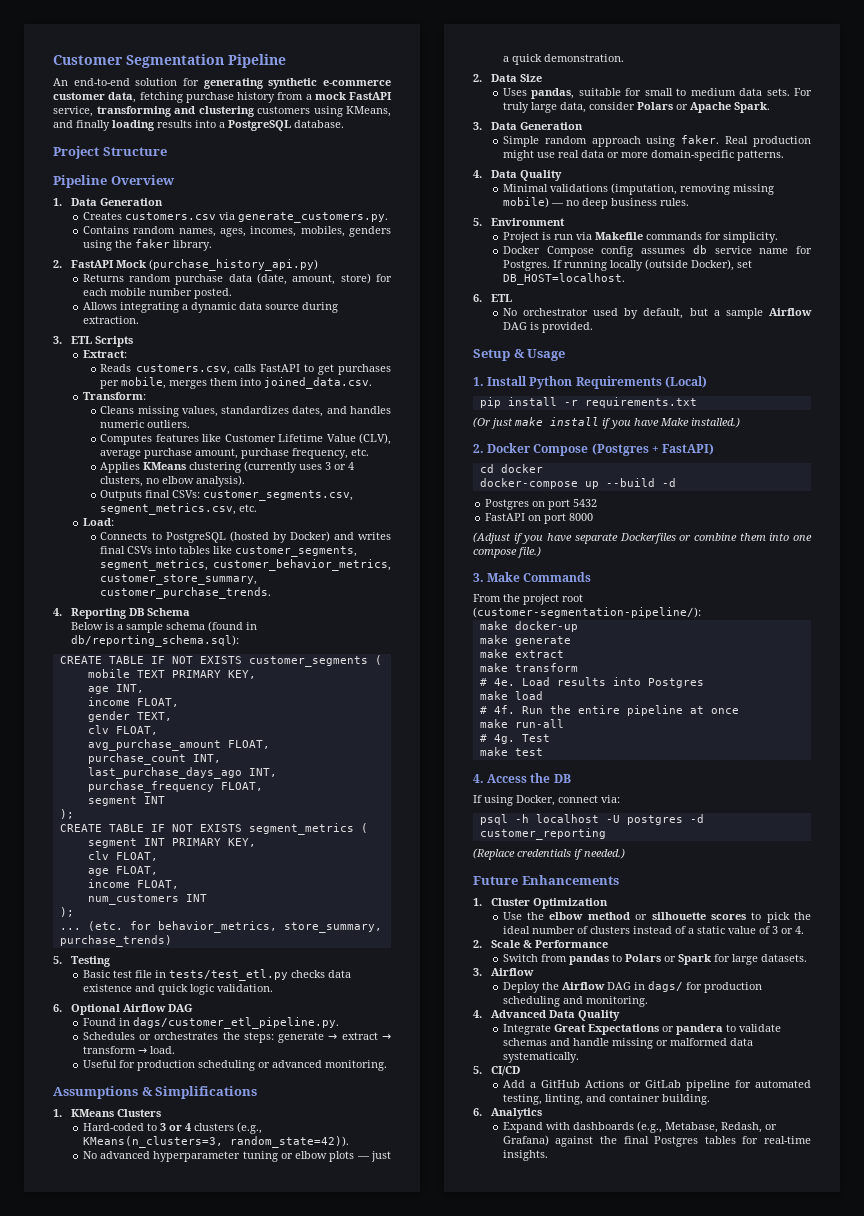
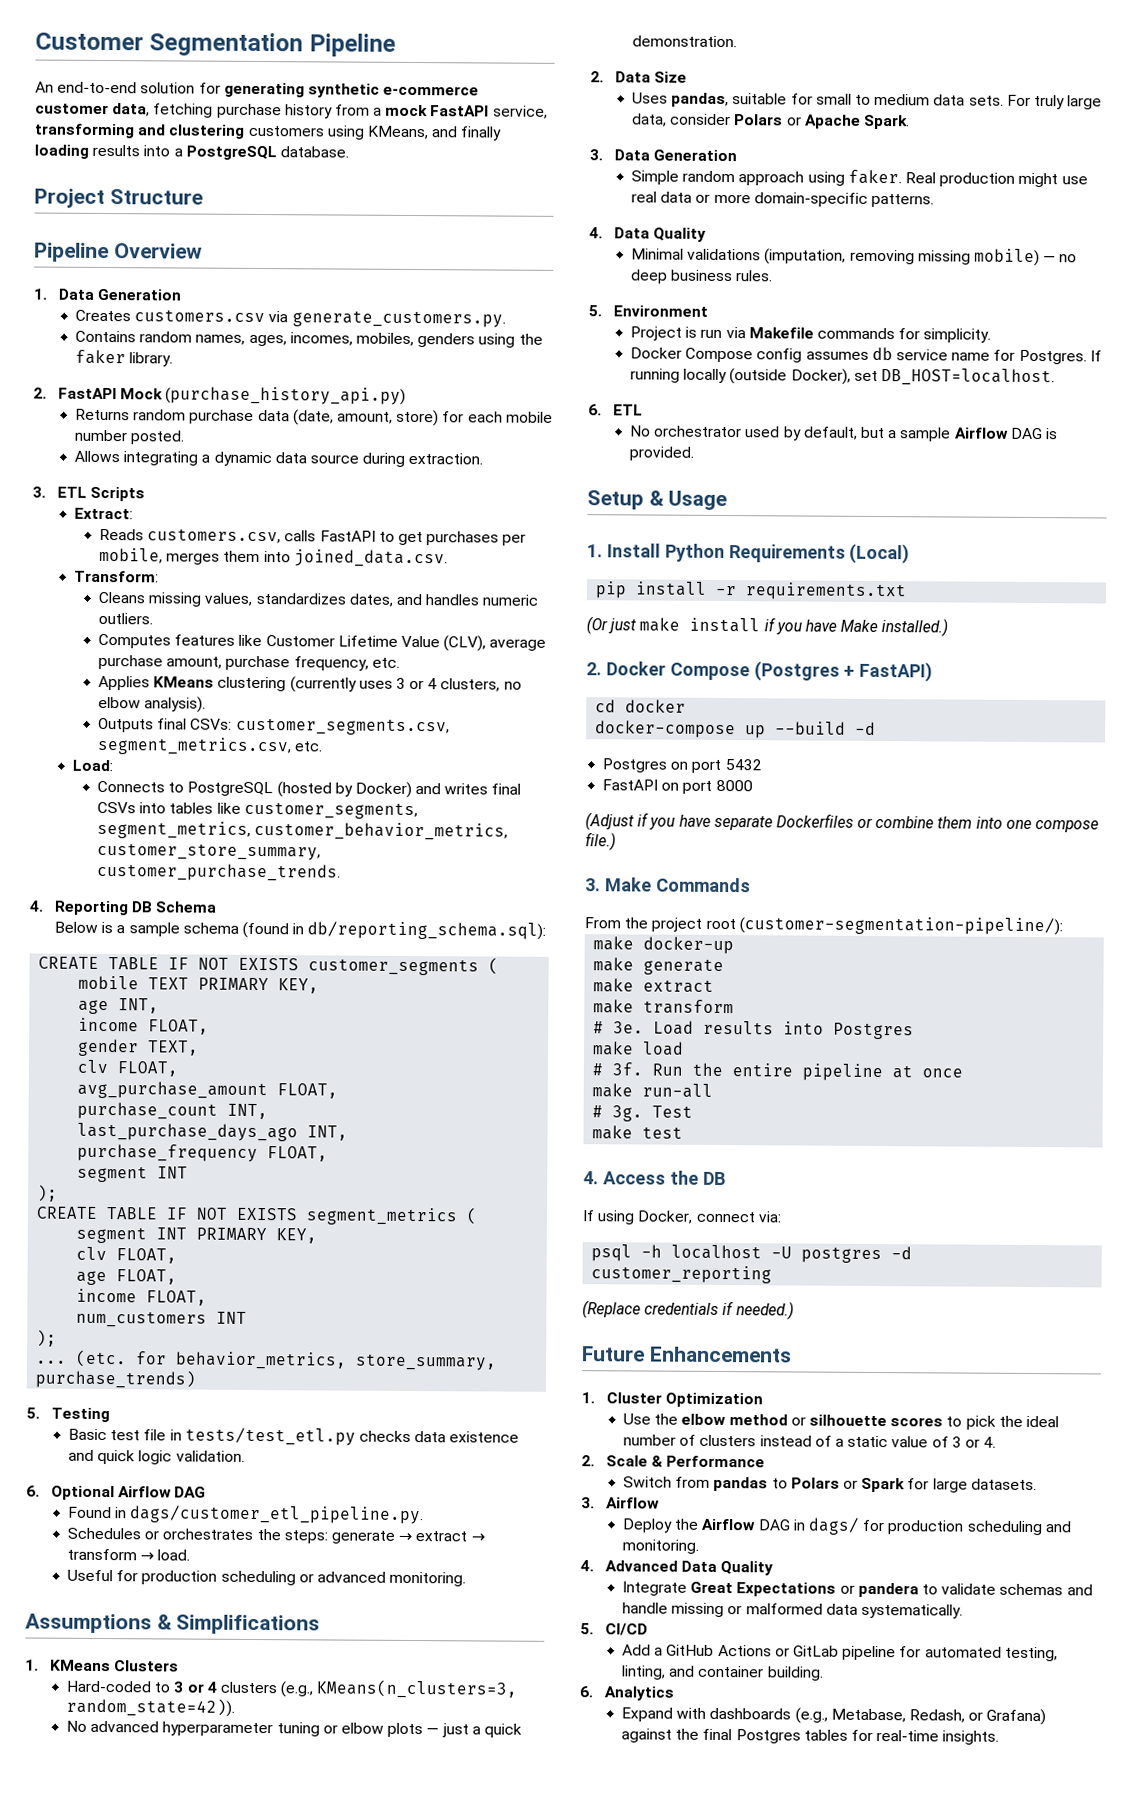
- # 4e.
+ # 3e.
- # 4f.
+ # 3f.
- # 4g.
+ # 3g.

